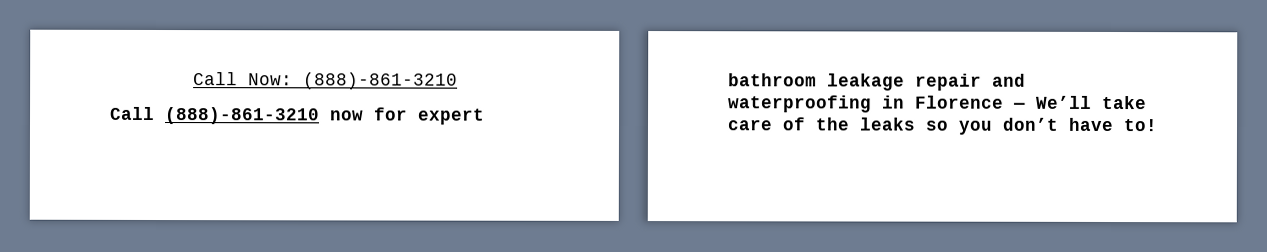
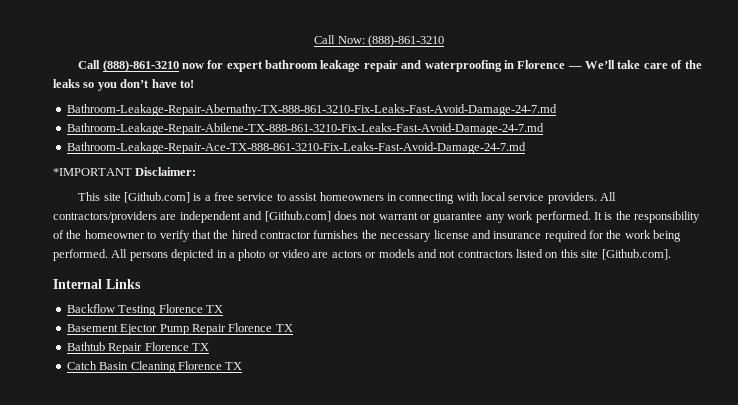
+ Bathroom-Leakage-Repair-Abernathy-TX-888-861-3210-Fix-Leaks-Fast-Avoid-Damage-24-7.md
+ Bathroom-Leakage-Repair-Abilene-TX-888-861-3210-Fix-Leaks-Fast-Avoid-Damage-24-7.md
+ Bathroom-Leakage-Repair-Ace-TX-888-861-3210-Fix-Leaks-Fast-Avoid-Damage-24-7.md
+ *IMPORTANT Disclaimer:
+ This site [Github.com] is a free service to assist homeowners in connecting with local service providers. All contractors/providers are independent and [Github.com] does not warrant or guarantee any work performed. It is the responsibility of the homeowner to verify that the hired contractor furnishes the necessary license and insurance required for the work being performed. All persons depicted in a photo or video are actors or models and not contractors listed on this site [Github.com].
+ Internal Links
+ Backflow Testing Florence TX
+ Basement Ejector Pump Repair Florence TX
+ Bathtub Repair Florence TX
+ Catch Basin Cleaning Florence TX

